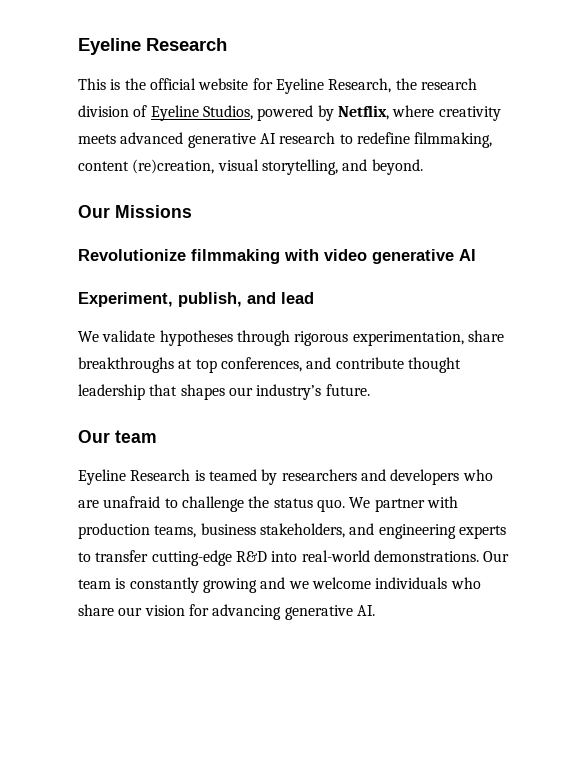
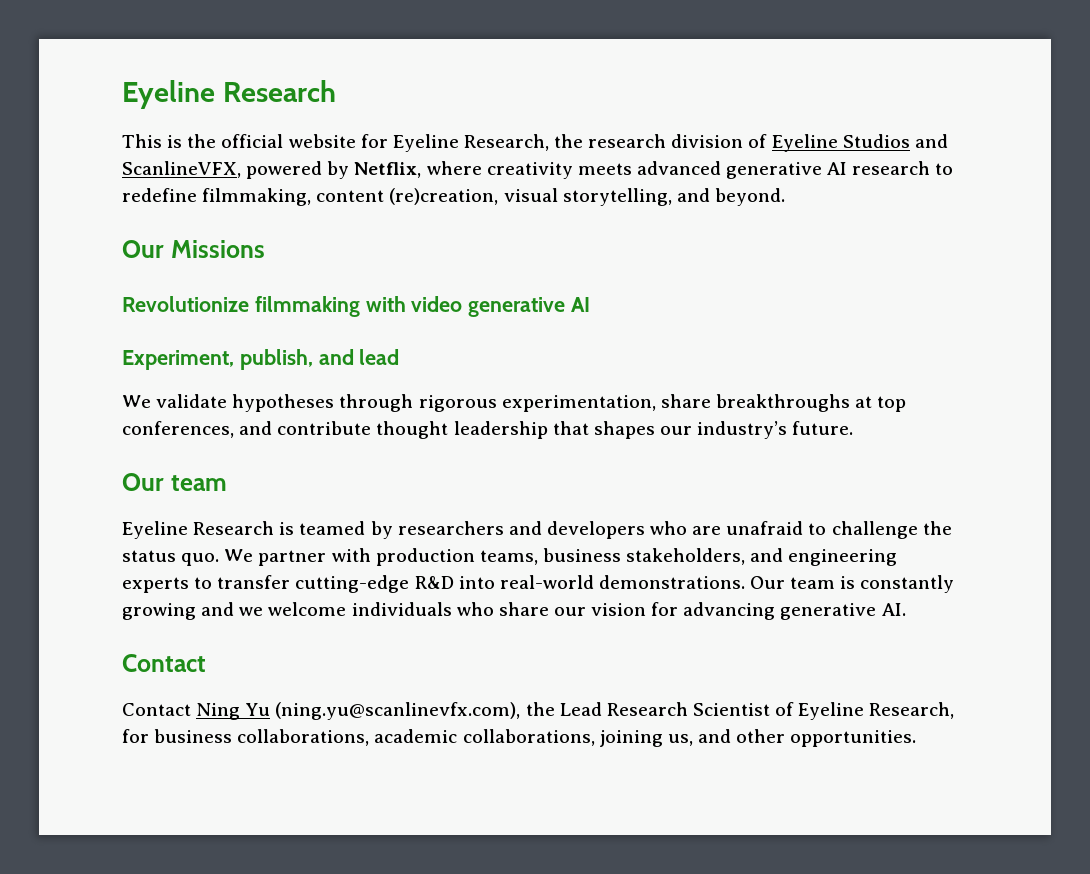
- This is the official website for Eyeline Research, the research division of Eyeline Studios, powered by Netflix, where creativity meets advanced generative AI research to redefine filmmaking, content (re)creation, visual storytelling, and beyond.
+ This is the official website for Eyeline Research, the research division of Eyeline Studios and ScanlineVFX, powered by Netflix, where creativity meets advanced generative AI research to redefine filmmaking, content (re)creation, visual storytelling, and beyond.
  Our team is constantly growing and we welcome individuals who share our vision for advancing generative AI.
+ Contact
+ Contact Ning Yu (ning.yu@scanlinevfx.com), the Lead Research Scientist of Eyeline Research, for business collaborations, academic collaborations, joining us, and other opportunities.

